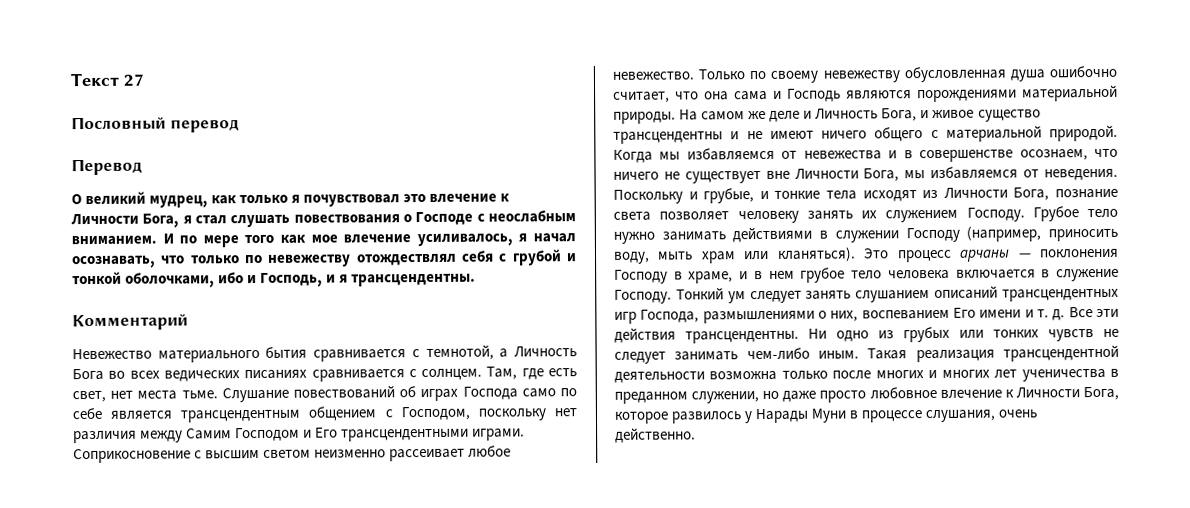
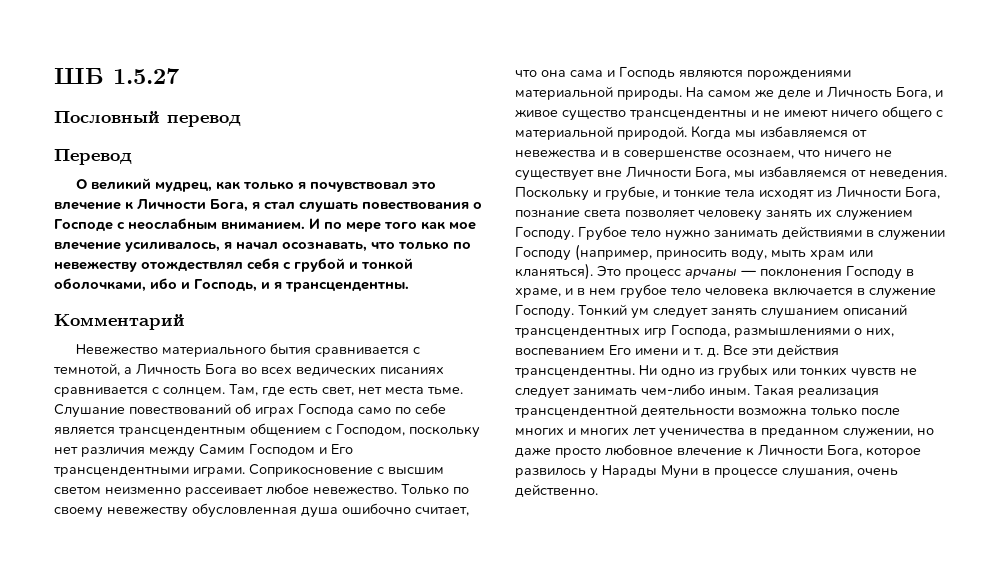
- Текст 27
+ ШБ 1.5.27

